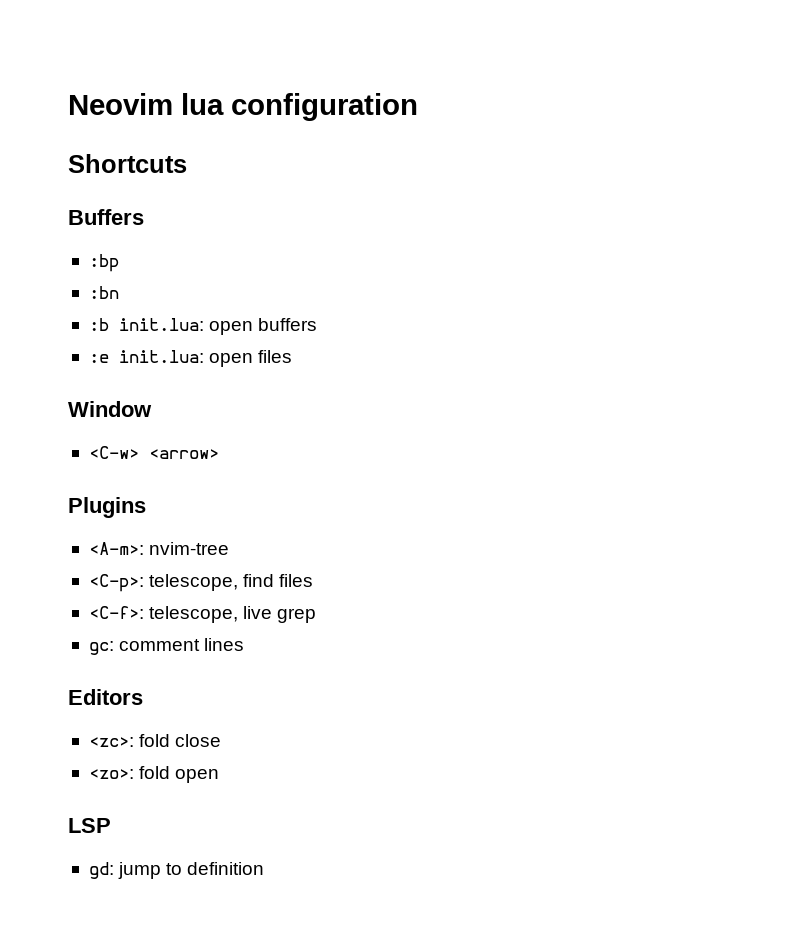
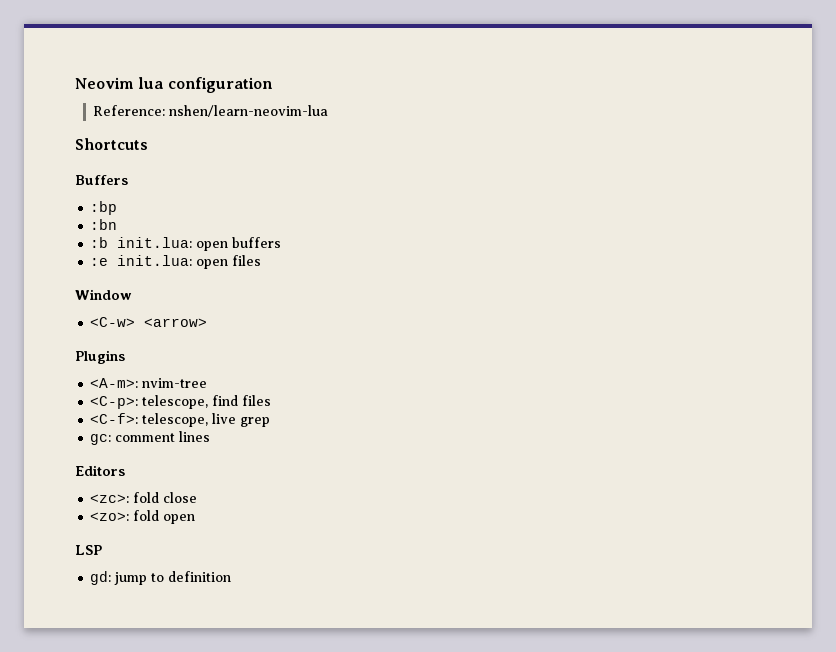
+ Reference: nshen/learn-neovim-lua

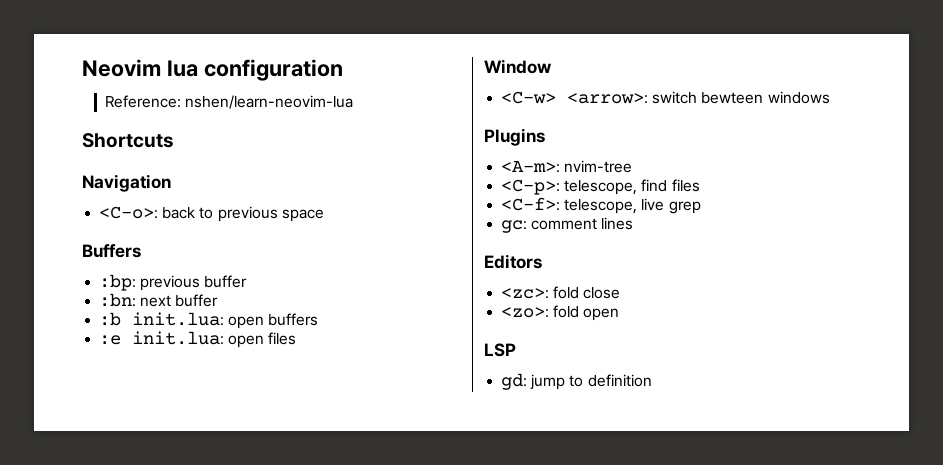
+ Navigation
+ <C-o>: back to previous space
  Buffers
- :bp
- :bn
+ :bp: previous buffer
+ :bn: next buffer
- <C-w> <arrow>
+ <C-w> <arrow>: switch bewteen windows

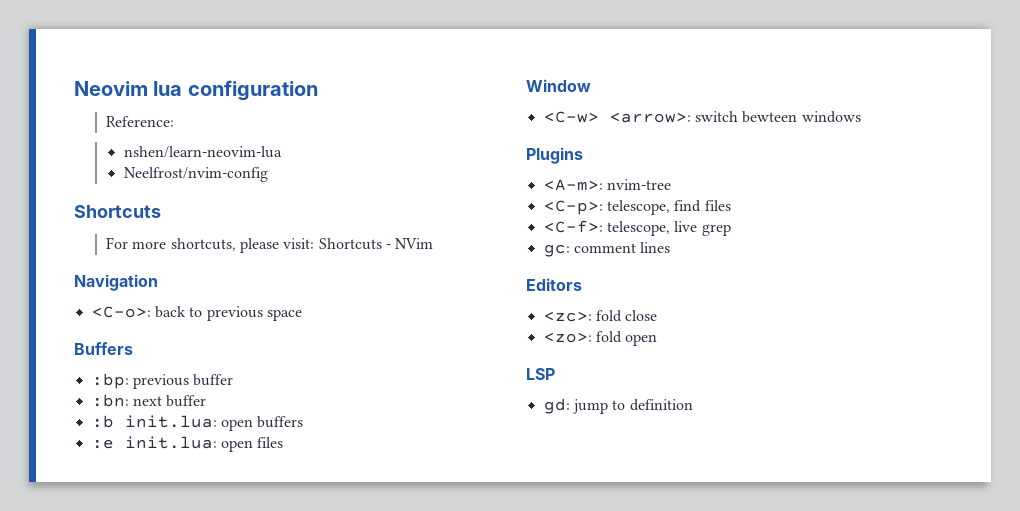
- Reference: nshen/learn-neovim-lua
+ Reference:
+ nshen/learn-neovim-lua
+ Neelfrost/nvim-config
  Shortcuts
+ For more shortcuts, please visit: Shortcuts - NVim

